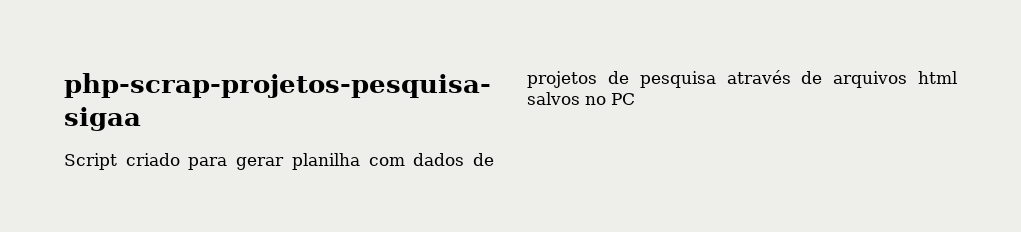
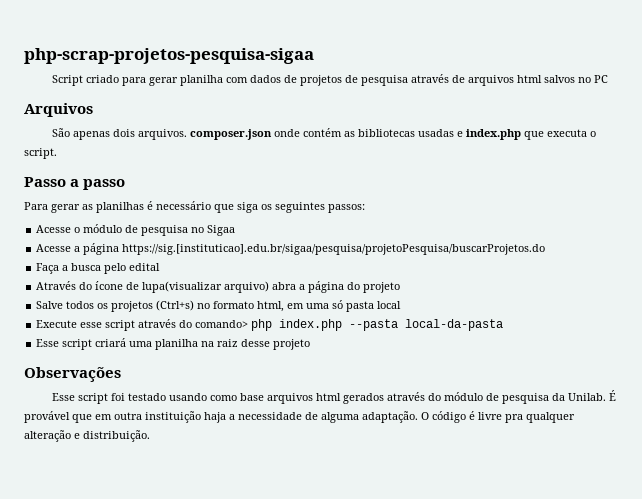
+ Arquivos
+ São apenas dois arquivos. composer.json onde contém as bibliotecas usadas e index.php que executa o script.
+ Passo a passo
+ Para gerar as planilhas é necessário que siga os seguintes passos:
+ Acesse o módulo de pesquisa no Sigaa
+ Acesse a página https://sig.[instituticao].edu.br/sigaa/pesquisa/projetoPesquisa/buscarProjetos.do
+ Faça a busca pelo edital
+ Através do ícone de lupa(visualizar arquivo) abra a página do projeto
+ Salve todos os projetos (Ctrl+s) no formato html, em uma só pasta local
+ Execute esse script através do comando> php index.php --pasta local-da-pasta
+ Esse script criará uma planilha na raiz desse projeto
+ Observações
+ Esse script foi testado usando como base arquivos html gerados através do módulo de pesquisa da Unilab. É provável que em outra instituição haja a necessidade de alguma adaptação. O código é livre pra qualquer alteração e distribuição.

